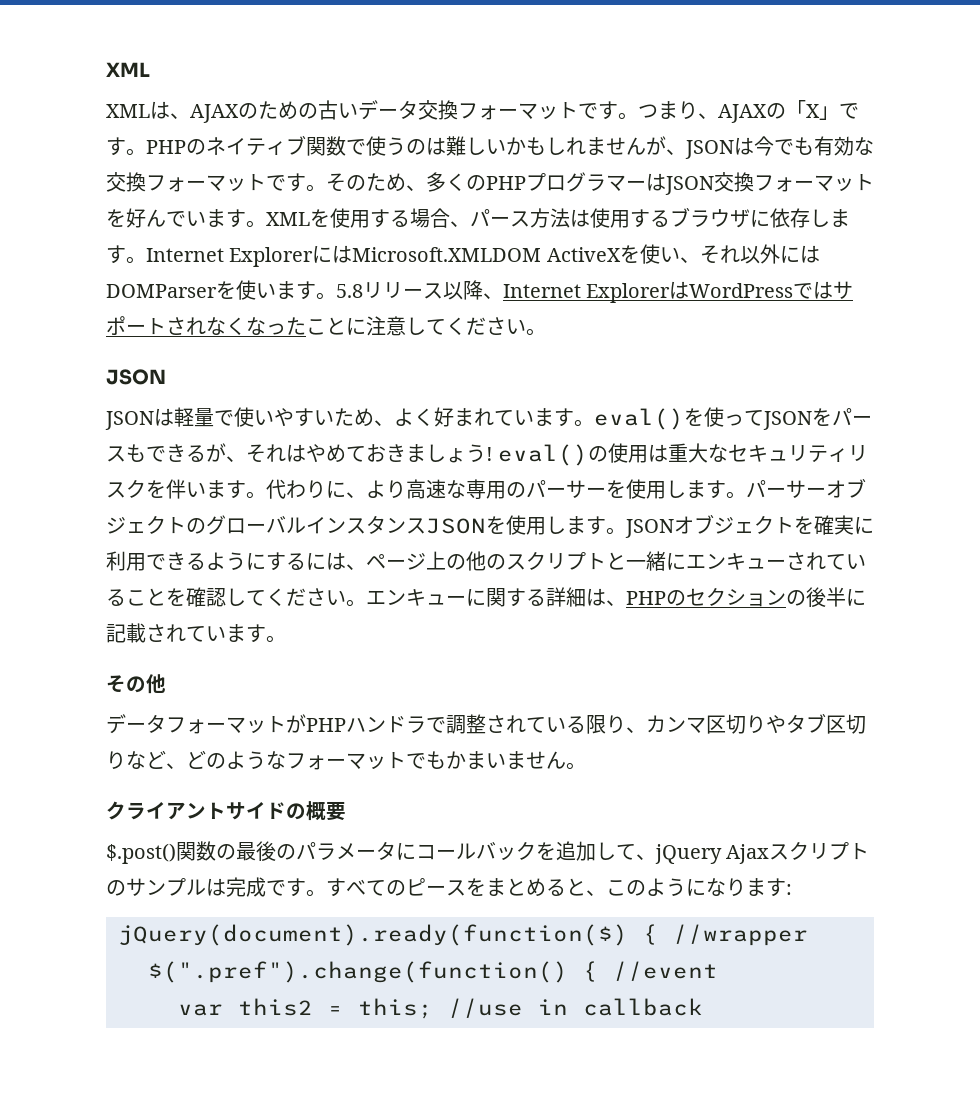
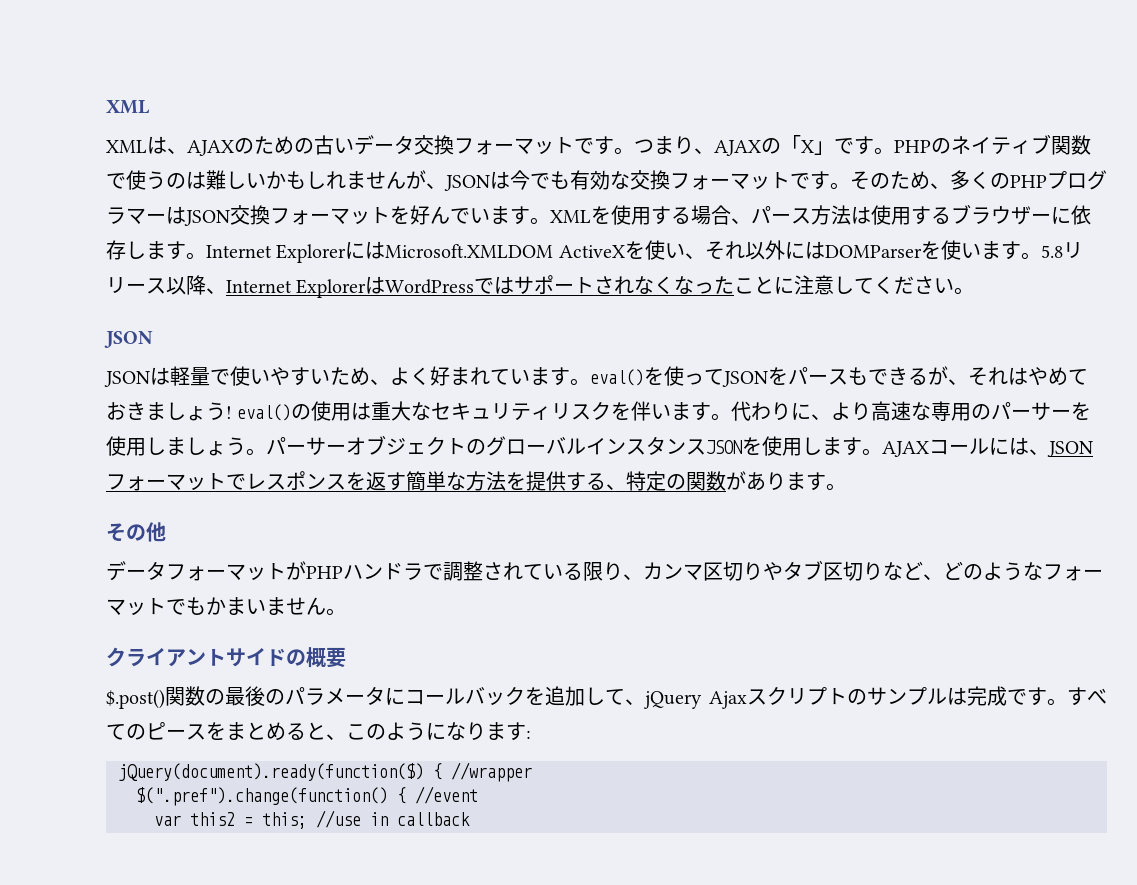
- XMLを使用する場合、パース方法は使用するブラウザに依存します。
+ XMLを使用する場合、パース方法は使用するブラウザーに依存します。
- 代わりに、より高速な専用のパーサーを使用します。
+ 代わりに、より高速な専用のパーサーを使用しましょう。
- JSONオブジェクトを確実に利用できるようにするには、ページ上の他のスクリプトと一緒にエンキューされていることを確認してください。エンキューに関する詳細は、PHPのセクションの後半に記載されています。
+ AJAXコールには、JSONフォーマットでレスポンスを返す簡単な方法を提供する、特定の関数があります。

